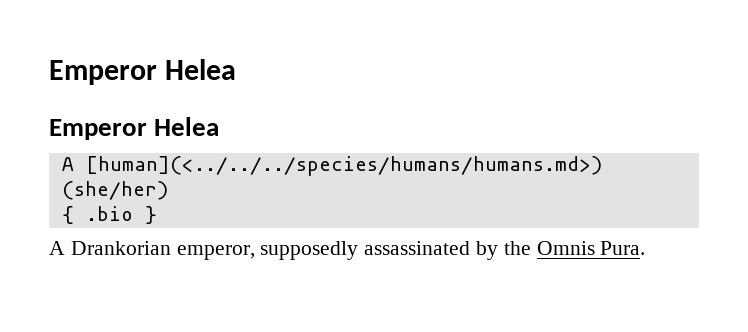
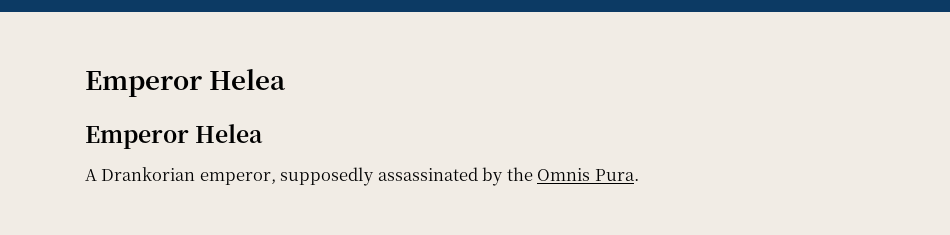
- A [human](<../../../species/humans/humans.md>) (she/her)
- { .bio }

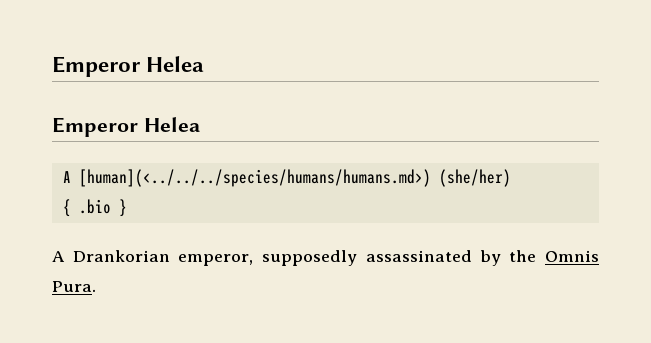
+ A [human](<../../../species/humans/humans.md>) (she/her)
+ { .bio }

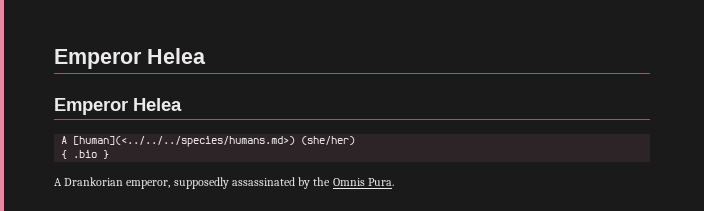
- A [human](<../../../species/humans/humans.md>) (she/her)
+ A [human](<../../../species/humans.md>) (she/her)

